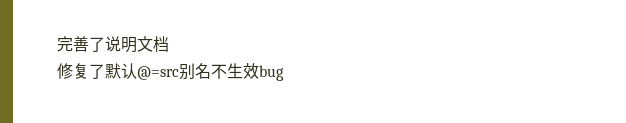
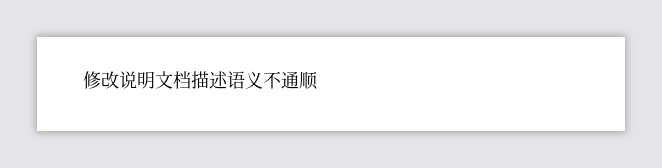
- 完善了说明文档
- 修复了默认@=src别名不生效bug
+ 修改说明文档描述语义不通顺

